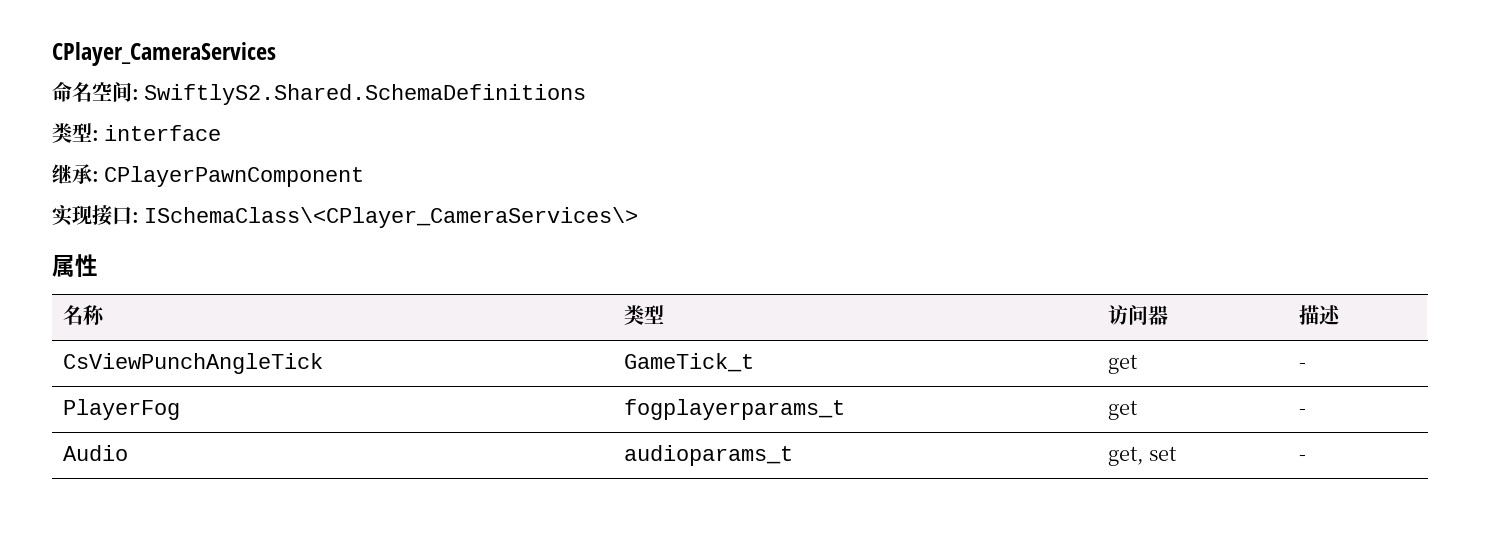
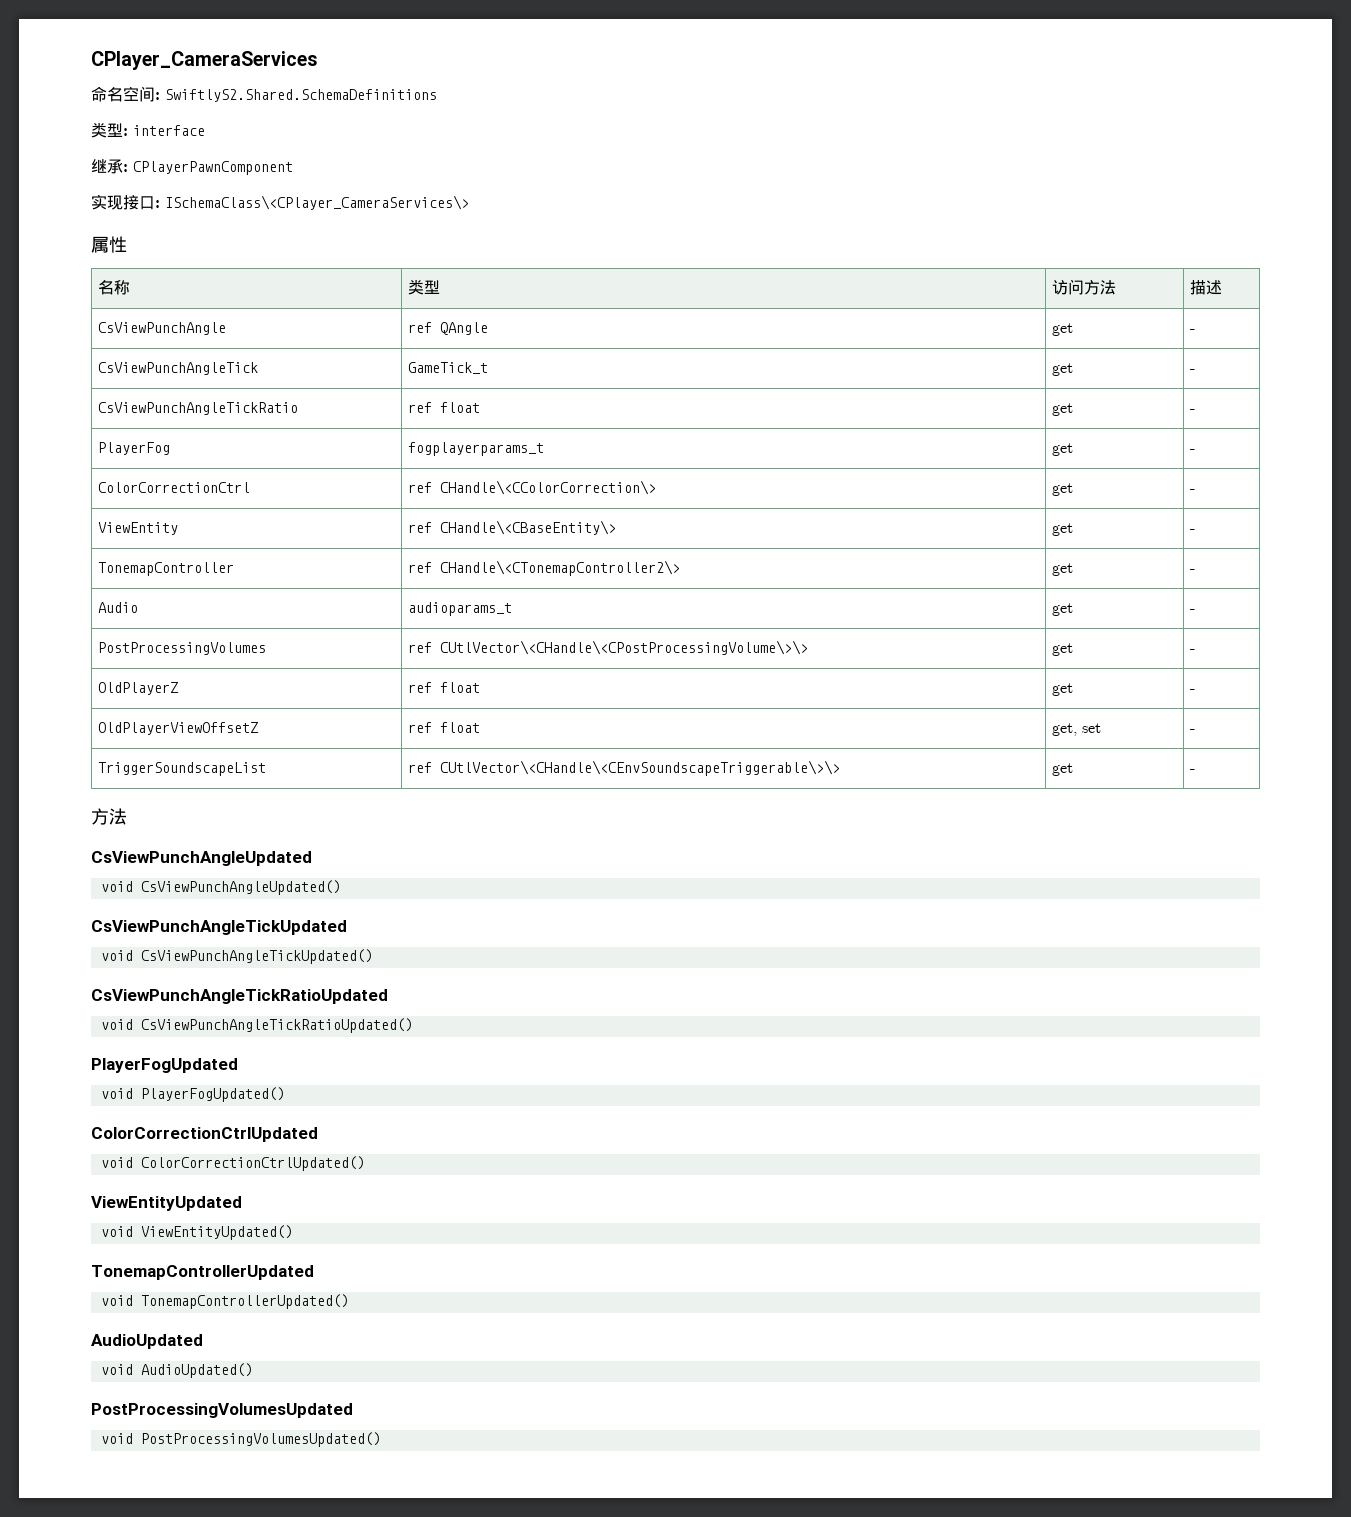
- 名称 | 类型 | 访问器 | 描述
+ 名称 | 类型 | 访问方法 | 描述
+ CsViewPunchAngle | ref QAngle | get | -
+ CsViewPunchAngleTickRatio | ref float | get | -
- Audio | audioparams_t | get, set | -
+ ColorCorrectionCtrl | ref CHandle\<CColorCorrection\> | get | -
+ ViewEntity | ref CHandle\<CBaseEntity\> | get | -
+ TonemapController | ref CHandle\<CTonemapController2\> | get | -
+ Audio | audioparams_t | get | -
+ PostProcessingVolumes | ref CUtlVector\<CHandle\<CPostProcessingVolume\>\> | get | -
+ OldPlayerZ | ref float | get | -
+ OldPlayerViewOffsetZ | ref float | get, set | -
+ TriggerSoundscapeList | ref CUtlVector\<CHandle\<CEnvSoundscapeTriggerable\>\> | get | -
+ 方法
+ CsViewPunchAngleUpdated
+ void CsViewPunchAngleUpdated()
+ CsViewPunchAngleTickUpdated
+ void CsViewPunchAngleTickUpdated()
+ CsViewPunchAngleTickRatioUpdated
+ void CsViewPunchAngleTickRatioUpdated()
+ PlayerFogUpdated
+ void PlayerFogUpdated()
+ ColorCorrectionCtrlUpdated
+ void ColorCorrectionCtrlUpdated()
+ ViewEntityUpdated
+ void ViewEntityUpdated()
+ TonemapControllerUpdated
+ void TonemapControllerUpdated()
+ AudioUpdated
+ void AudioUpdated()
+ PostProcessingVolumesUpdated
+ void PostProcessingVolumesUpdated()

